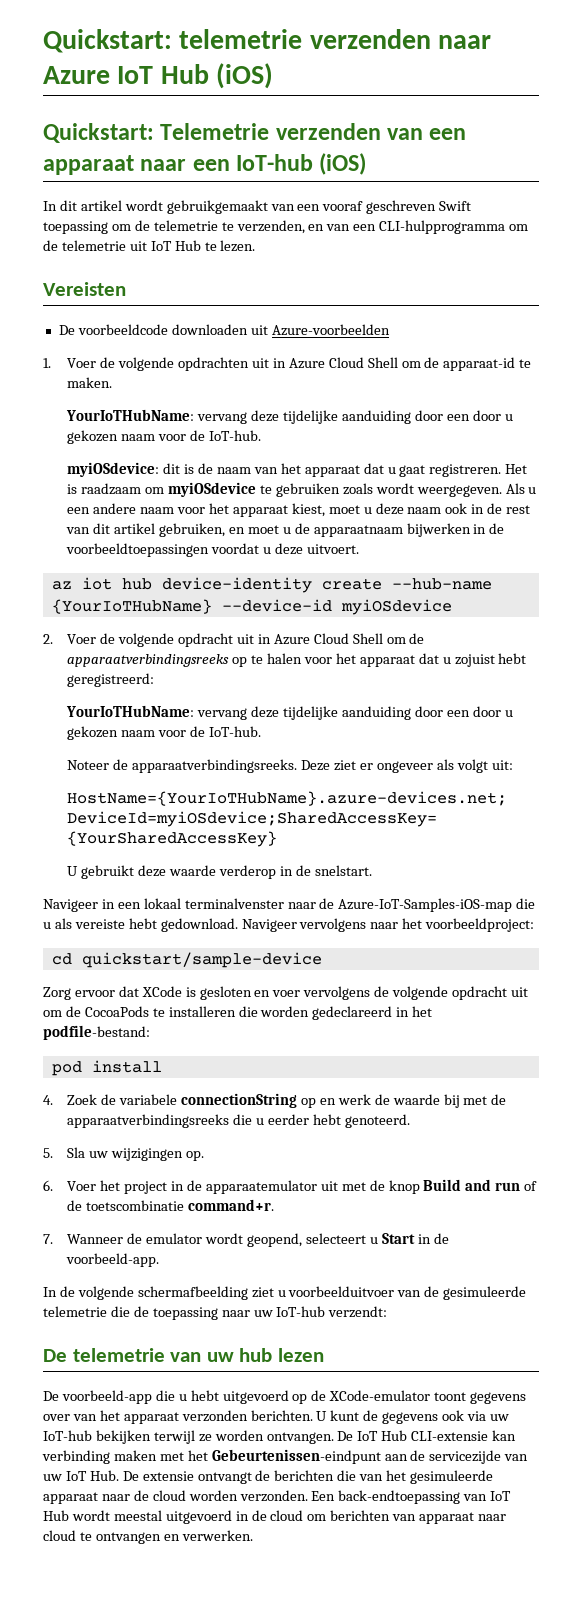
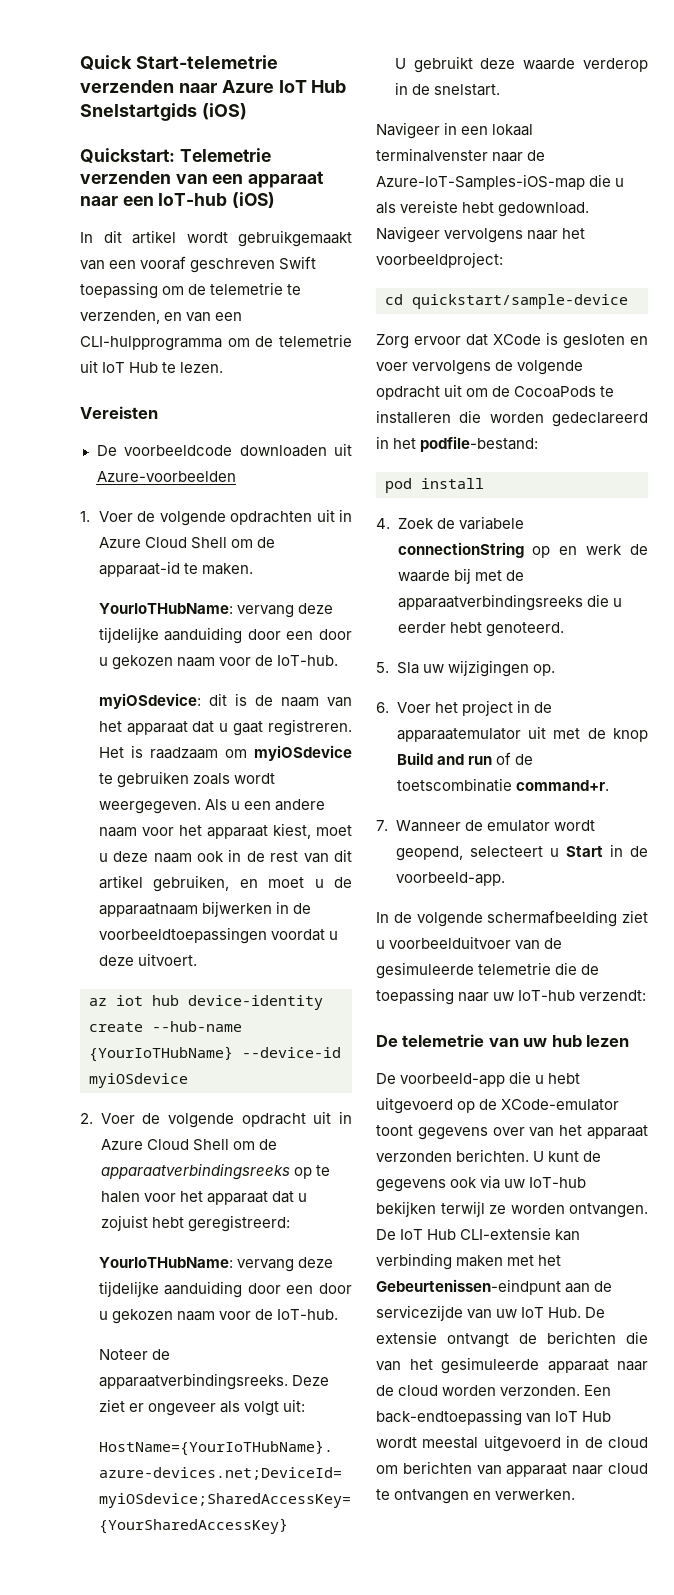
- Quickstart: telemetrie verzenden naar Azure IoT Hub (iOS)
+ Quick Start-telemetrie verzenden naar Azure IoT Hub Snelstartgids (iOS)

